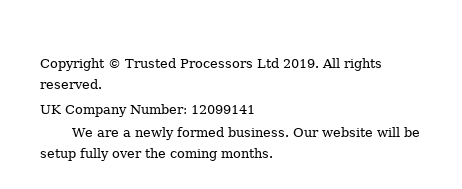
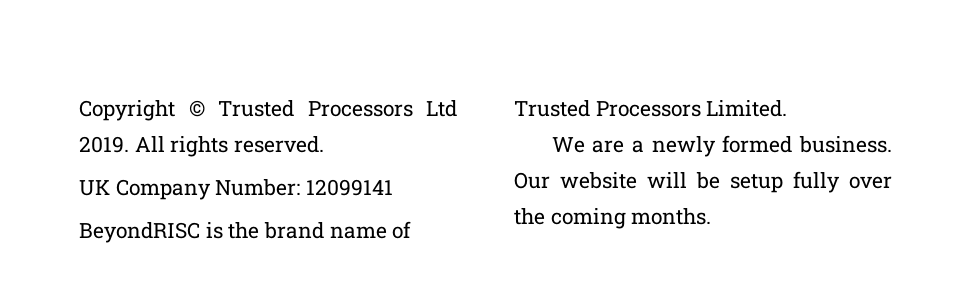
+ BeyondRISC is the brand name of Trusted Processors Limited.

